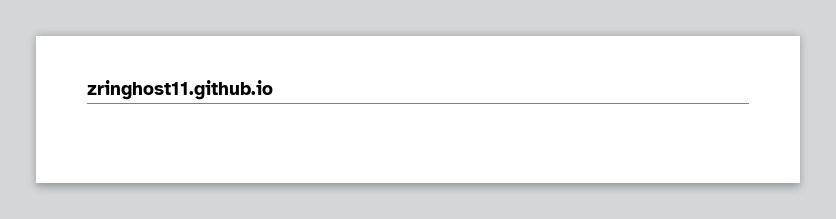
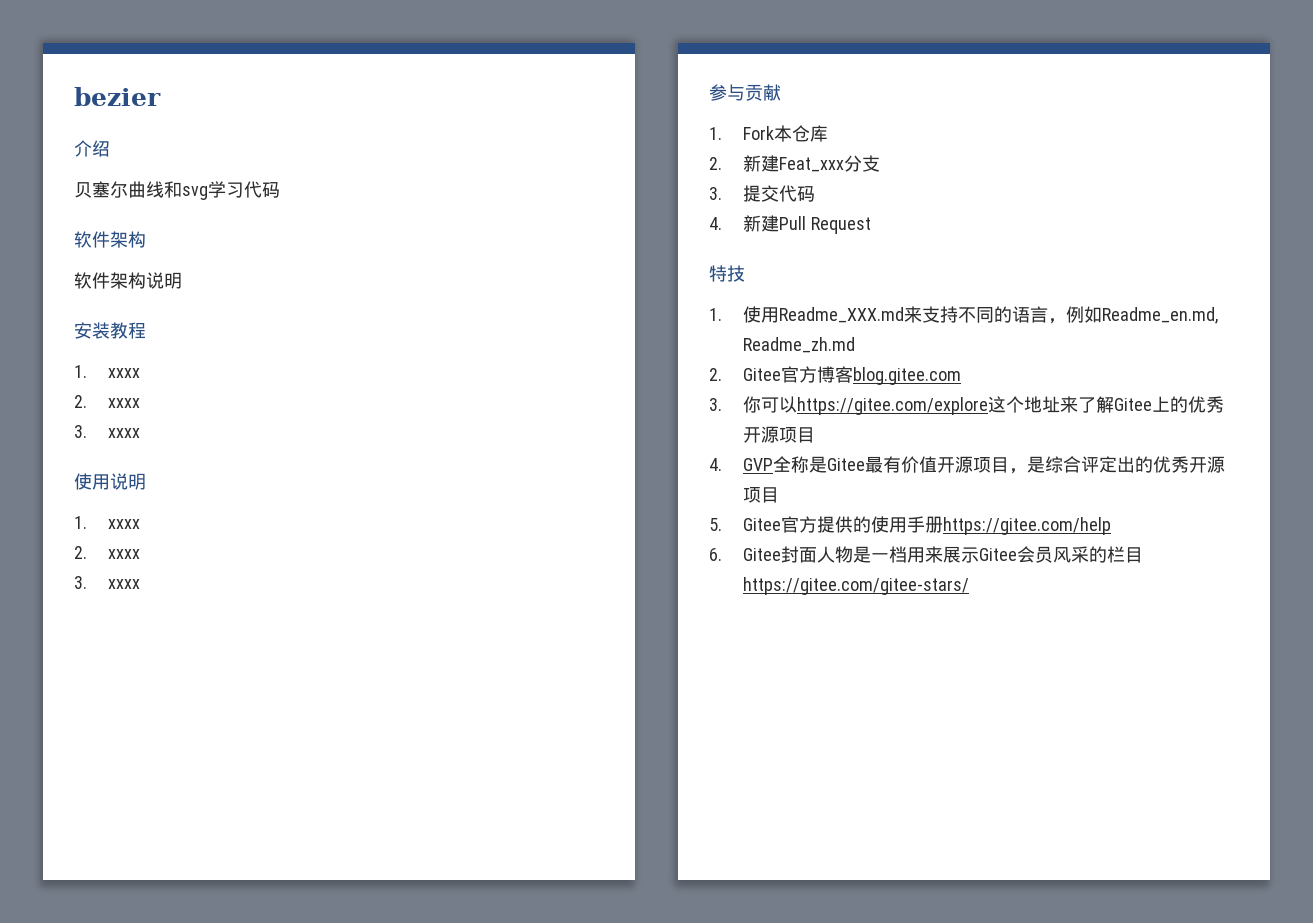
- zringhost11.github.io
+ bezier
+ 介绍
+ 贝塞尔曲线和svg学习代码
+ 软件架构
+ 软件架构说明
+ 安装教程
+ 1. xxxx
+ 2. xxxx
+ 3. xxxx
+ 使用说明
+ 1. xxxx
+ 2. xxxx
+ 3. xxxx
+ 参与贡献
+ 1. Fork本仓库
+ 2.新建Feat_xxx分支
+ 3.提交代码
+ 4.新建Pull Request
+ 特技
+ 1.使用Readme_XXX.md来支持不同的语言，例如Readme_en.md, Readme_zh.md
+ 2. Gitee官方博客blog.gitee.com
+ 3.你可以https://gitee.com/explore这个地址来了解Gitee上的优秀开源项目
+ 4. GVP全称是Gitee最有价值开源项目，是综合评定出的优秀开源项目
+ 5. Gitee官方提供的使用手册https://gitee.com/help
+ 6. Gitee封面人物是一档用来展示Gitee会员风采的栏目https://gitee.com/gitee-stars/

